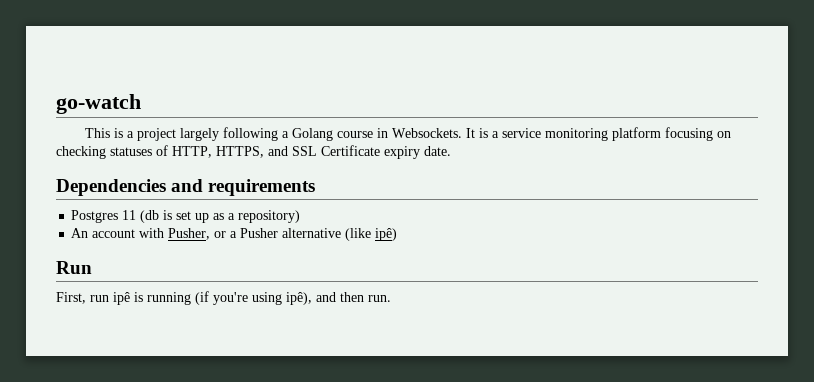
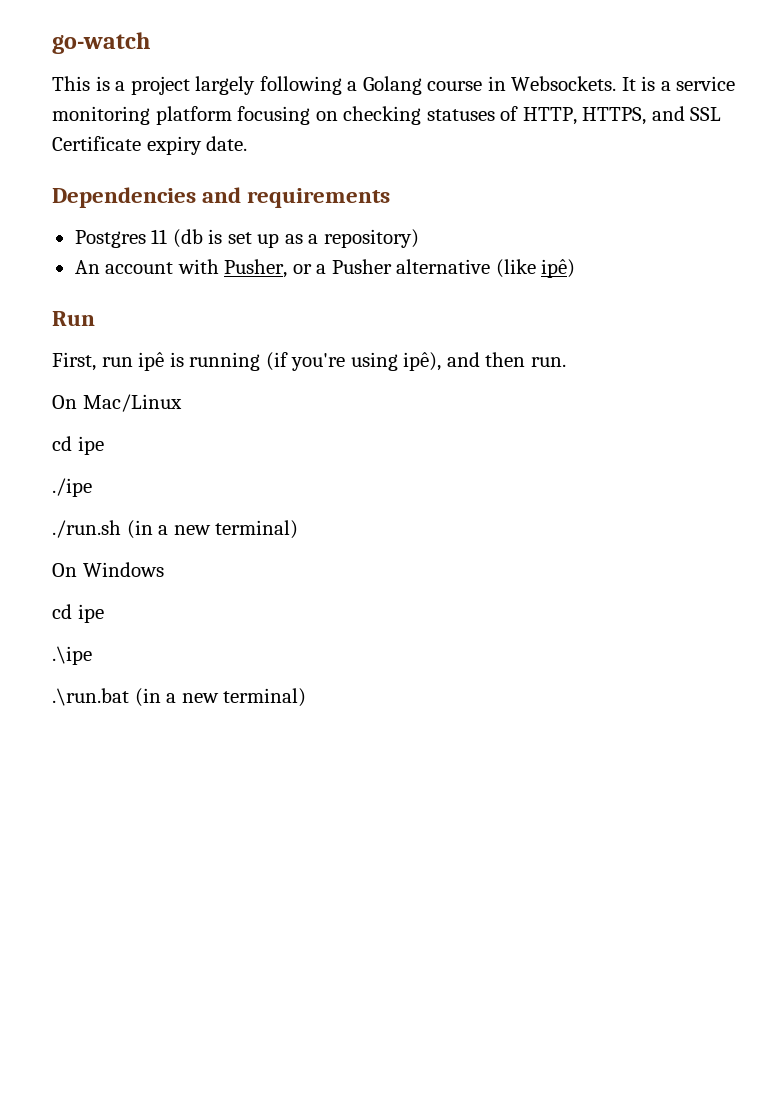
+ On Mac/Linux
+ cd ipe
+ ./ipe
+ ./run.sh (in a new terminal)
+ On Windows
+ cd ipe
+ .\ipe
+ .\run.bat (in a new terminal)

